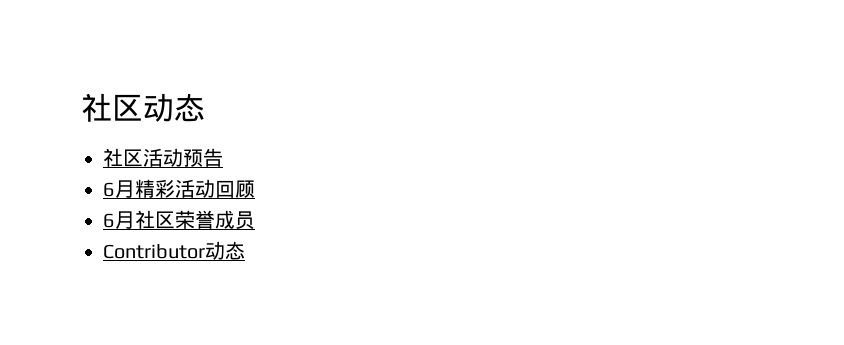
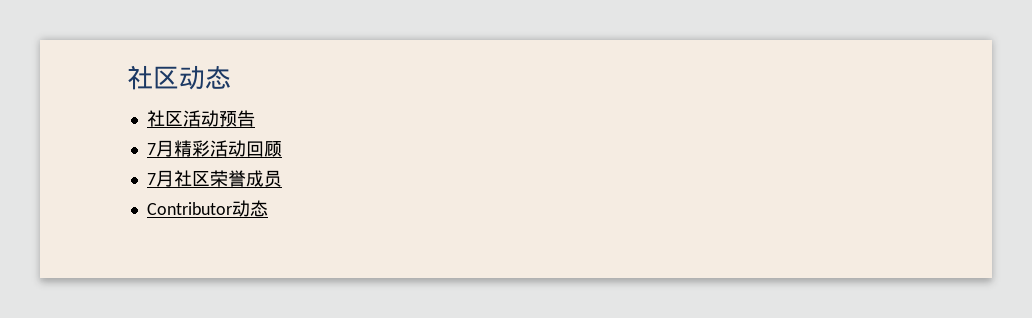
- 6月精彩活动回顾
+ 7月精彩活动回顾
- 6月社区荣誉成员
+ 7月社区荣誉成员

